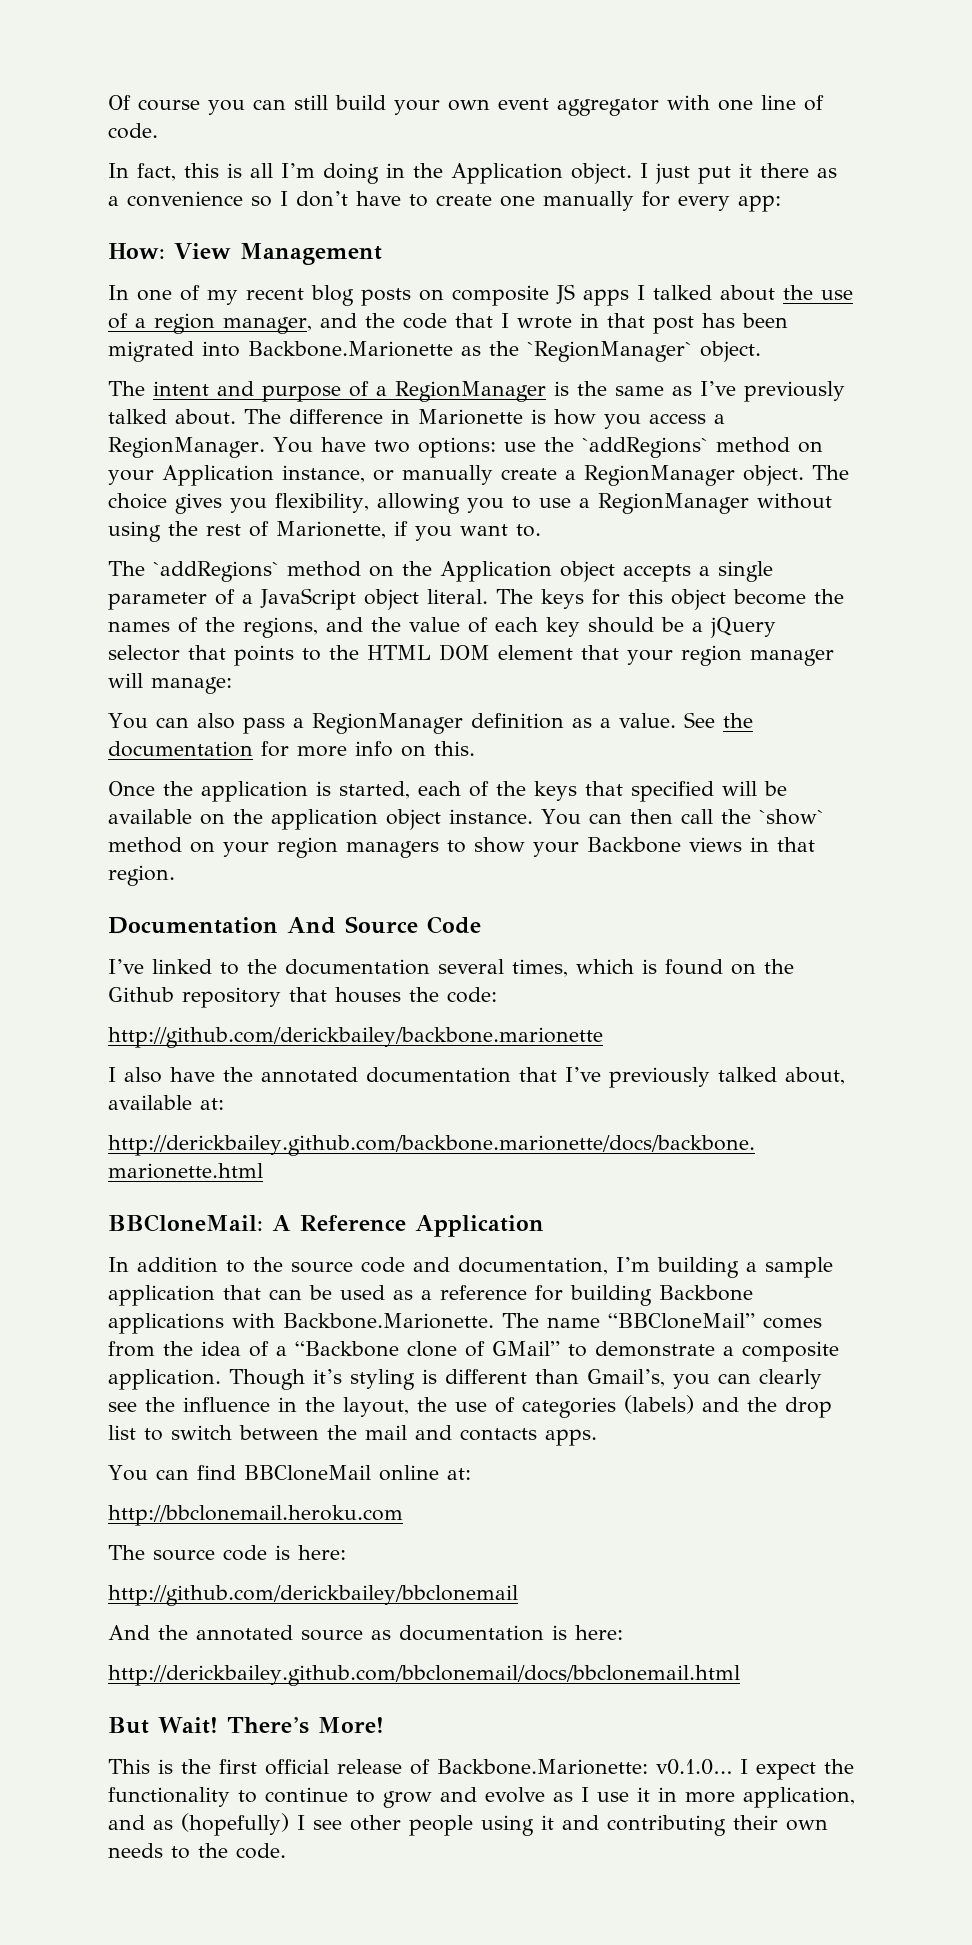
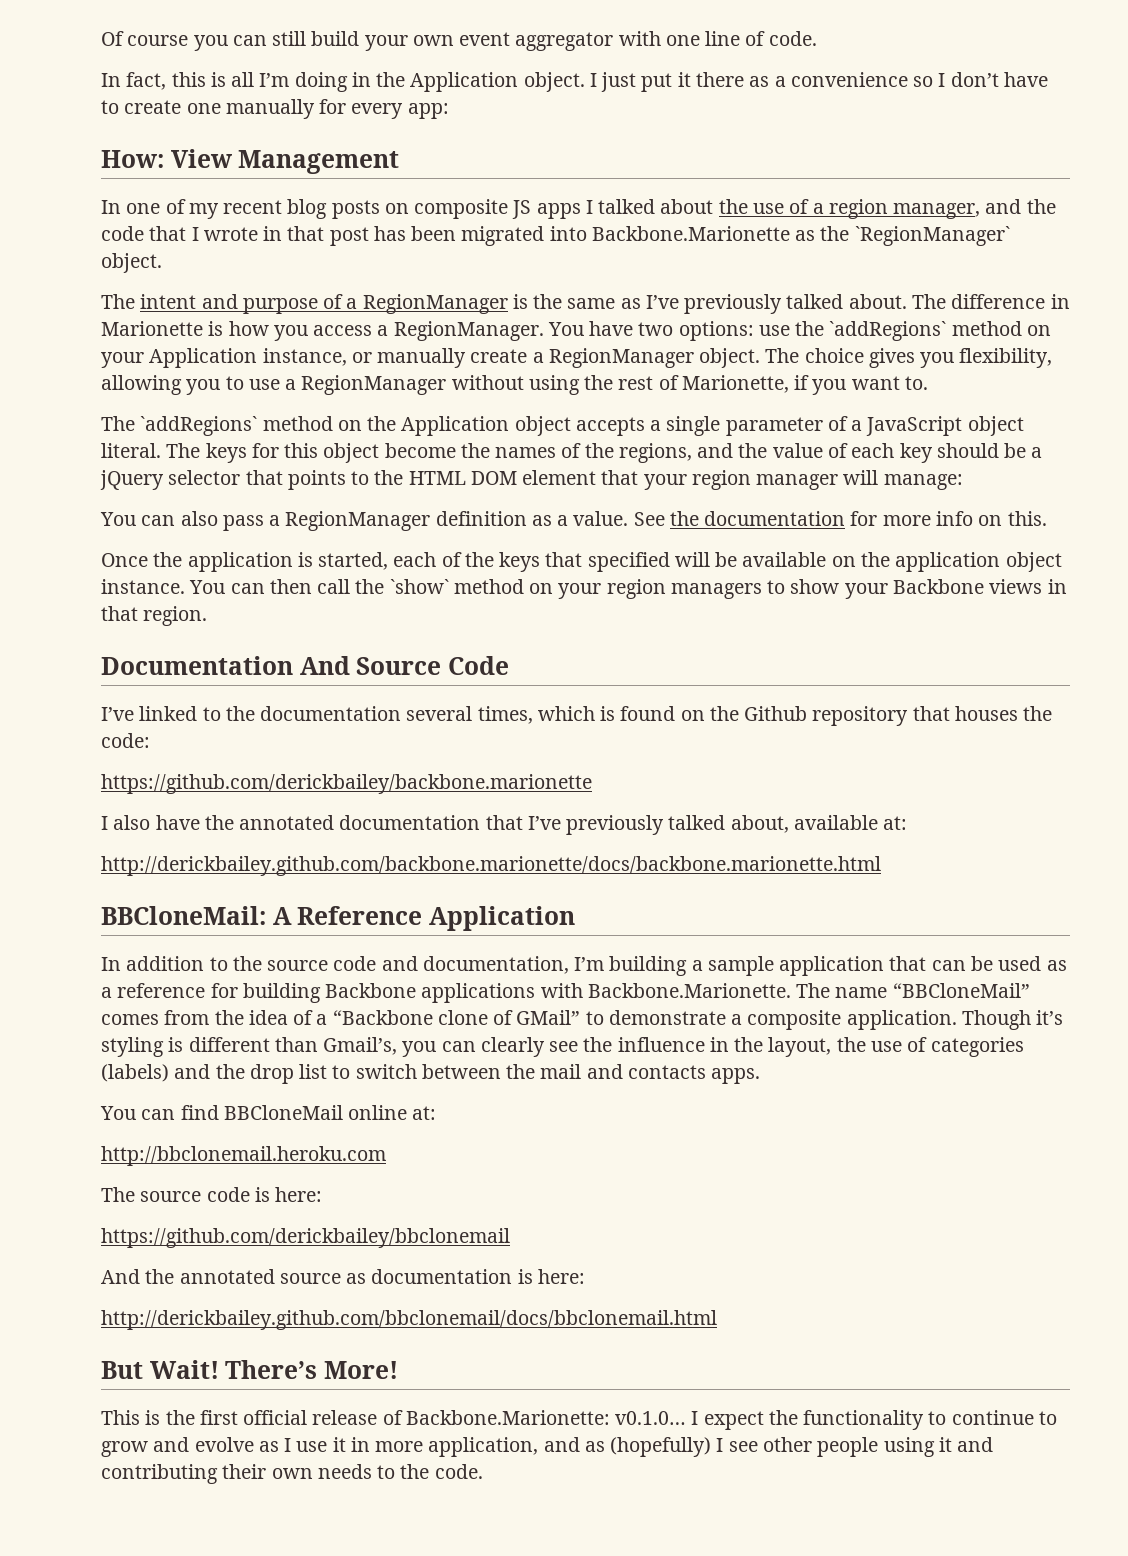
- http://github.com/derickbailey/backbone.marionette
+ https://github.com/derickbailey/backbone.marionette
- http://github.com/derickbailey/bbclonemail
+ https://github.com/derickbailey/bbclonemail

